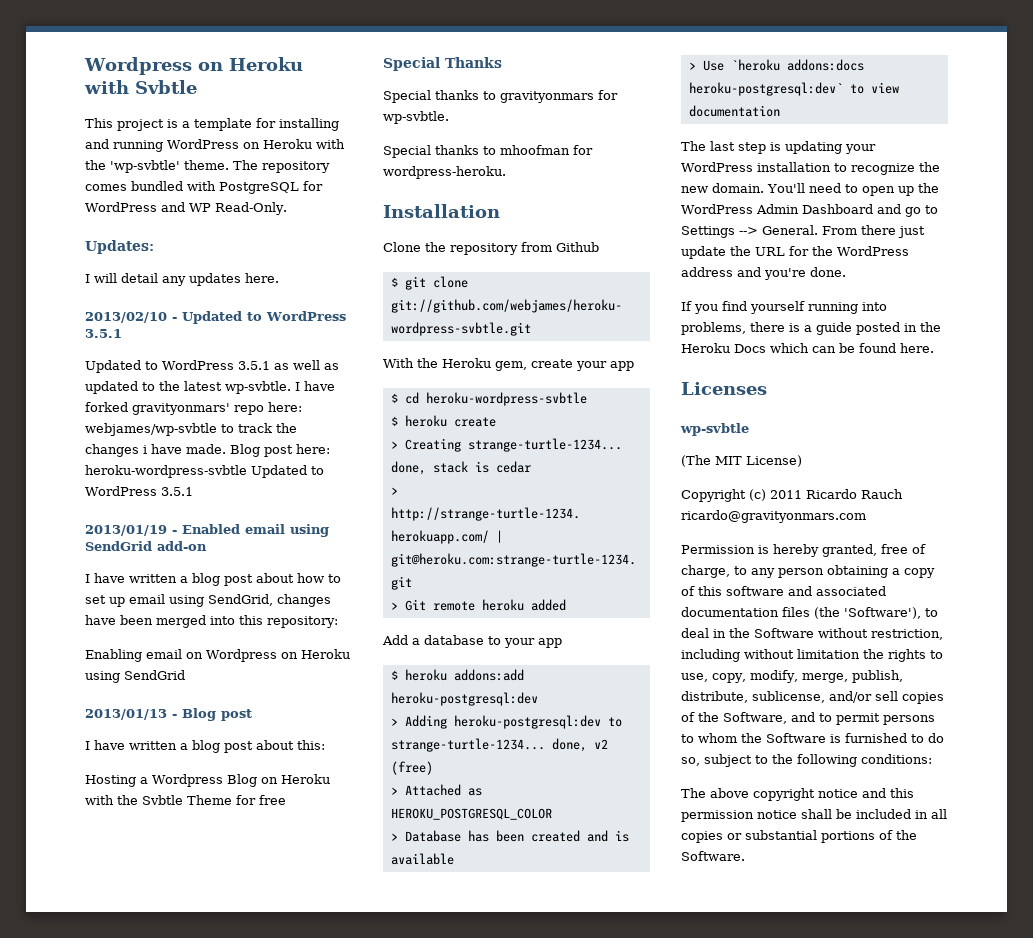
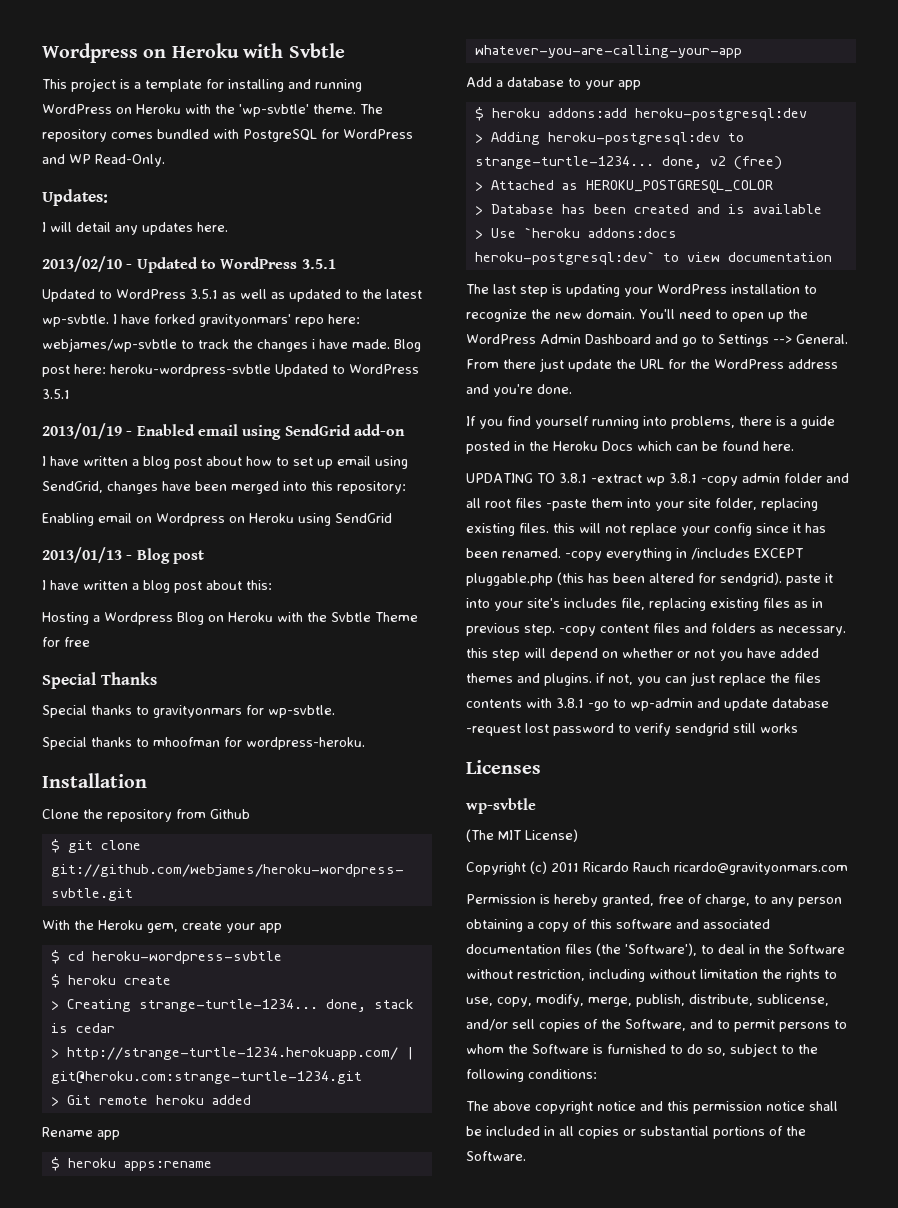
+ Rename app
+ $ heroku apps:rename whatever-you-are-calling-your-app
+ UPDATING TO 3.8.1 -extract wp 3.8.1 -copy admin folder and all root files -paste them into your site folder, replacing existing files. this will not replace your config since it has been renamed. -copy everything in /includes EXCEPT pluggable.php (this has been altered for sendgrid). paste it into your site's includes file, replacing existing files as in previous step. -copy content files and folders as necessary. this step will depend on whether or not you have added themes and plugins. if not, you can just replace the files contents with 3.8.1 -go to wp-admin and update database -request lost password to verify sendgrid still works

